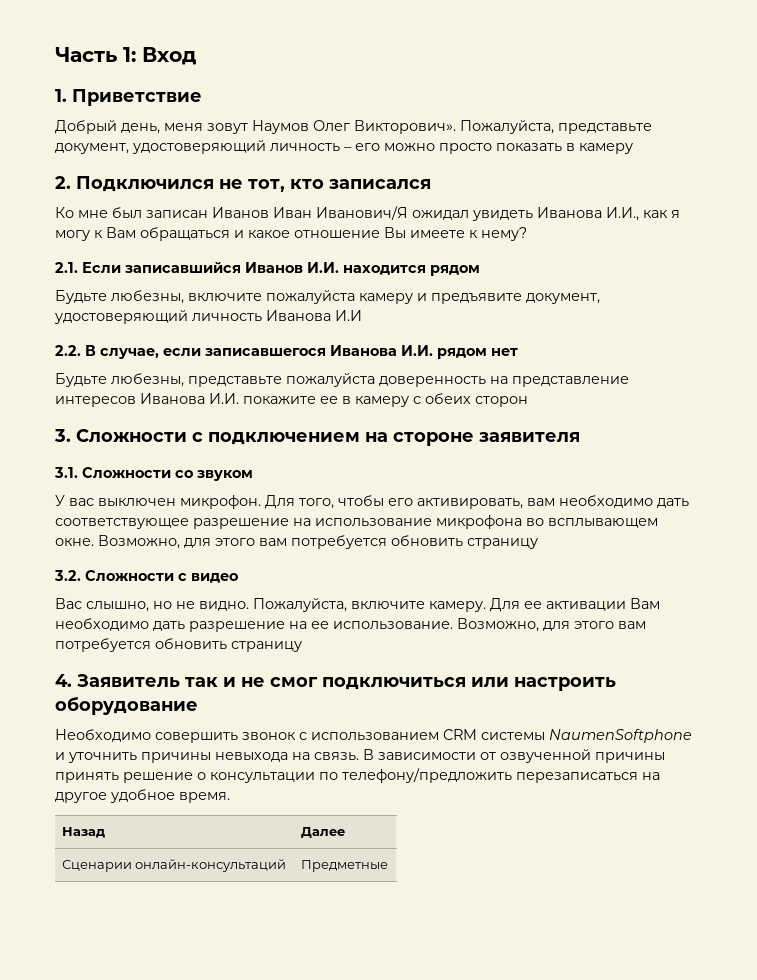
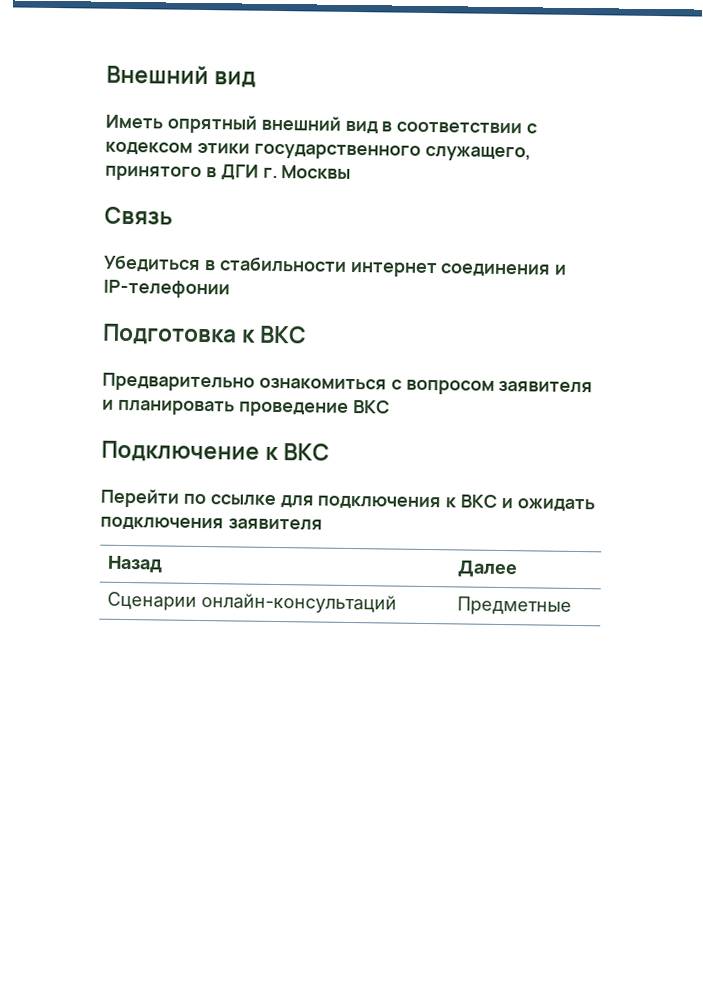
- Часть 1: Вход
- 1. Приветствие
- Добрый день, меня зовут Наумов Олег Викторович». Пожалуйста, представьте документ, удостоверяющий личность – его можно просто показать в камеру
- 2. Подключился не тот, кто записался
- Ко мне был записан Иванов Иван Иванович/Я ожидал увидеть Иванова И.И., как я могу к Вам обращаться и какое отношение Вы имеете к нему?
- 2.1. Если записавшийся Иванов И.И. находится рядом
- Будьте любезны, включите пожалуйста камеру и предъявите документ, удостоверяющий личность Иванова И.И
- 2.2. В случае, если записавшегося Иванова И.И. рядом нет
- Будьте любезны, представьте пожалуйста доверенность на представление интересов Иванова И.И. покажите ее в камеру с обеих сторон
- 3. Сложности с подключением на стороне заявителя
- 3.1. Сложности со звуком
- У вас выключен микрофон. Для того, чтобы его активировать, вам необходимо дать соответствующее разрешение на использование микрофона во всплывающем окне. Возможно, для этого вам потребуется обновить страницу
- 3.2. Сложности с видео
- Вас слышно, но не видно. Пожалуйста, включите камеру. Для ее активации Вам необходимо дать разрешение на ее использование. Возможно, для этого вам потребуется обновить страницу
- 4. Заявитель так и не смог подключиться или настроить оборудование
- Необходимо совершить звонок с использованием CRM системы NaumenSoftphone и уточнить причины невыхода на связь. В зависимости от озвученной причины принять решение о консультации по телефону/предложить перезаписаться на другое удобное время.
+ Внешний вид
+ Иметь опрятный внешний вид в соответствии с кодексом этики государственного служащего, принятого в ДГИ г. Москвы
+ Связь
+ Убедиться в стабильности интернет соединения и IP-телефонии
+ Подготовка к ВКС
+ Предварительно ознакомиться с вопросом заявителя и планировать проведение ВКС
+ Подключение к ВКС
+ Перейти по ссылке для подключения к ВКС и ожидать подключения заявителя

